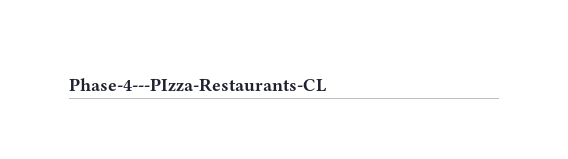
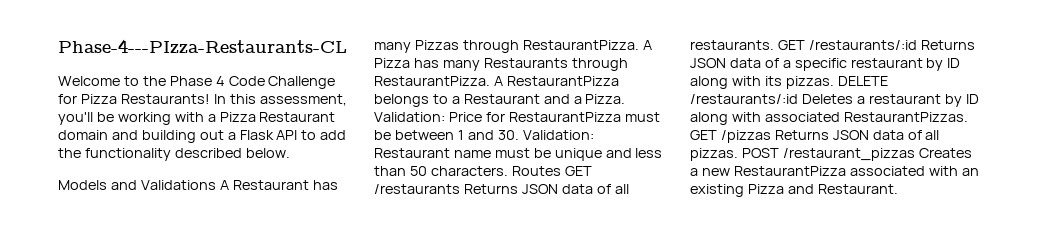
+ Welcome to the Phase 4 Code Challenge for Pizza Restaurants! In this assessment, you'll be working with a Pizza Restaurant domain and building out a Flask API to add the functionality described below.
+ Models and Validations A Restaurant has many Pizzas through RestaurantPizza. A Pizza has many Restaurants through RestaurantPizza. A RestaurantPizza belongs to a Restaurant and a Pizza. Validation: Price for RestaurantPizza must be between 1 and 30. Validation: Restaurant name must be unique and less than 50 characters. Routes GET /restaurants Returns JSON data of all restaurants. GET /restaurants/:id Returns JSON data of a specific restaurant by ID along with its pizzas. DELETE /restaurants/:id Deletes a restaurant by ID along with associated RestaurantPizzas. GET /pizzas Returns JSON data of all pizzas. POST /restaurant_pizzas Creates a new RestaurantPizza associated with an existing Pizza and Restaurant.

